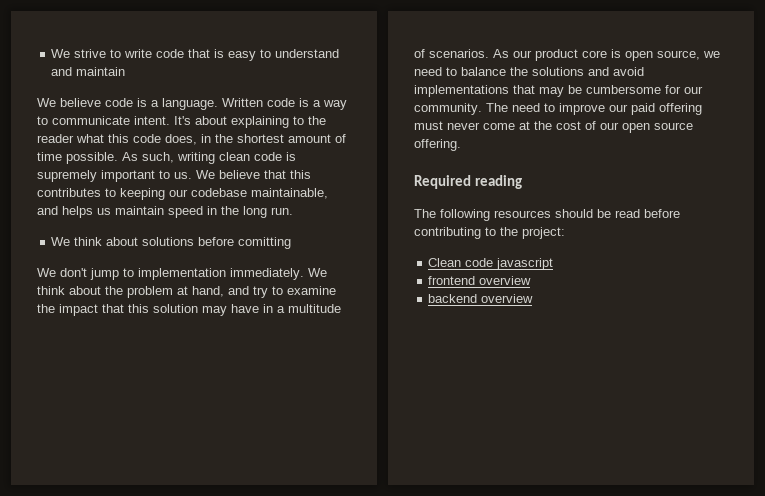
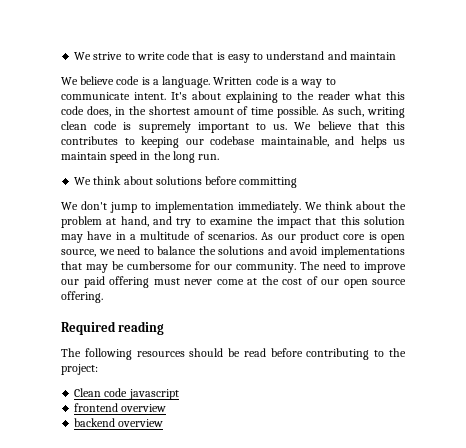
- We think about solutions before comitting
+ We think about solutions before committing

